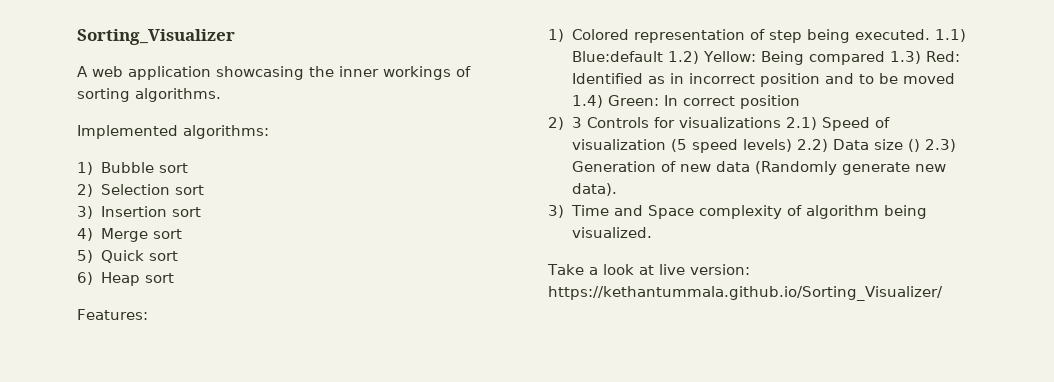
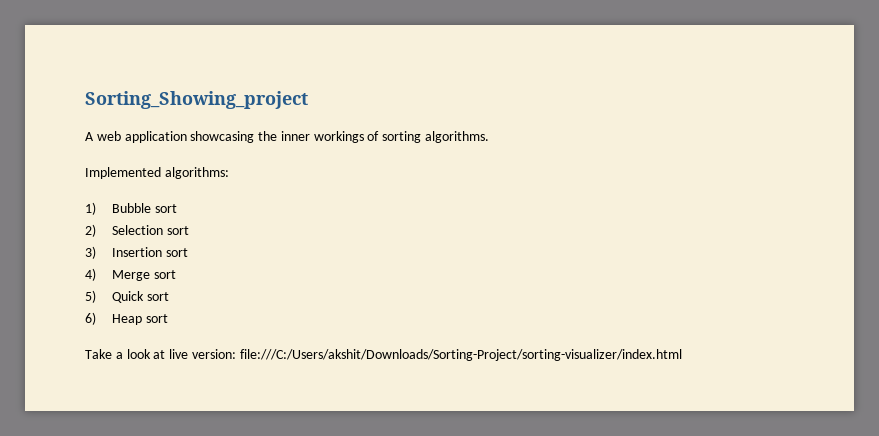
- Sorting_Visualizer
+ Sorting_Showing_project
- Features:
- 1) Colored representation of step being executed. 1.1) Blue:default 1.2) Yellow: Being compared 1.3) Red: Identified as in incorrect position and to be moved 1.4) Green: In correct position
- 2) 3 Controls for visualizations 2.1) Speed of visualization (5 speed levels) 2.2) Data size () 2.3) Generation of new data (Randomly generate new data).
- 3) Time and Space complexity of algorithm being visualized.
- Take a look at live version: https://kethantummala.github.io/Sorting_Visualizer/
+ Take a look at live version: file:///C:/Users/akshit/Downloads/Sorting-Project/sorting-visualizer/index.html

